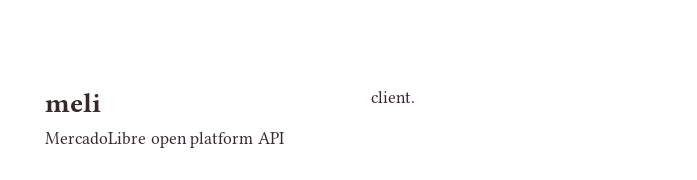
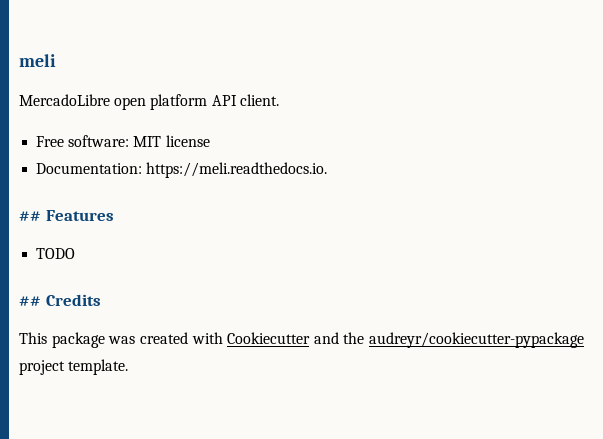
+ Free software: MIT license
+ Documentation: https://meli.readthedocs.io.
+ ## Features
+ TODO
+ ## Credits
+ This package was created with Cookiecutter and the audreyr/cookiecutter-pypackage project template.

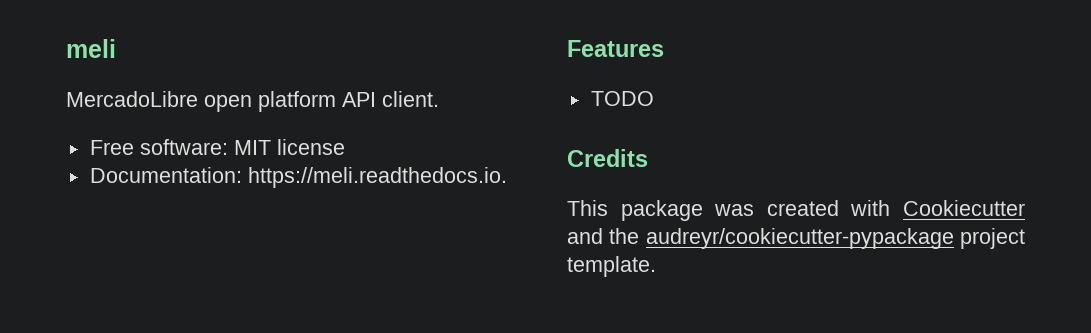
- ## Features
+ Features
- ## Credits
+ Credits

